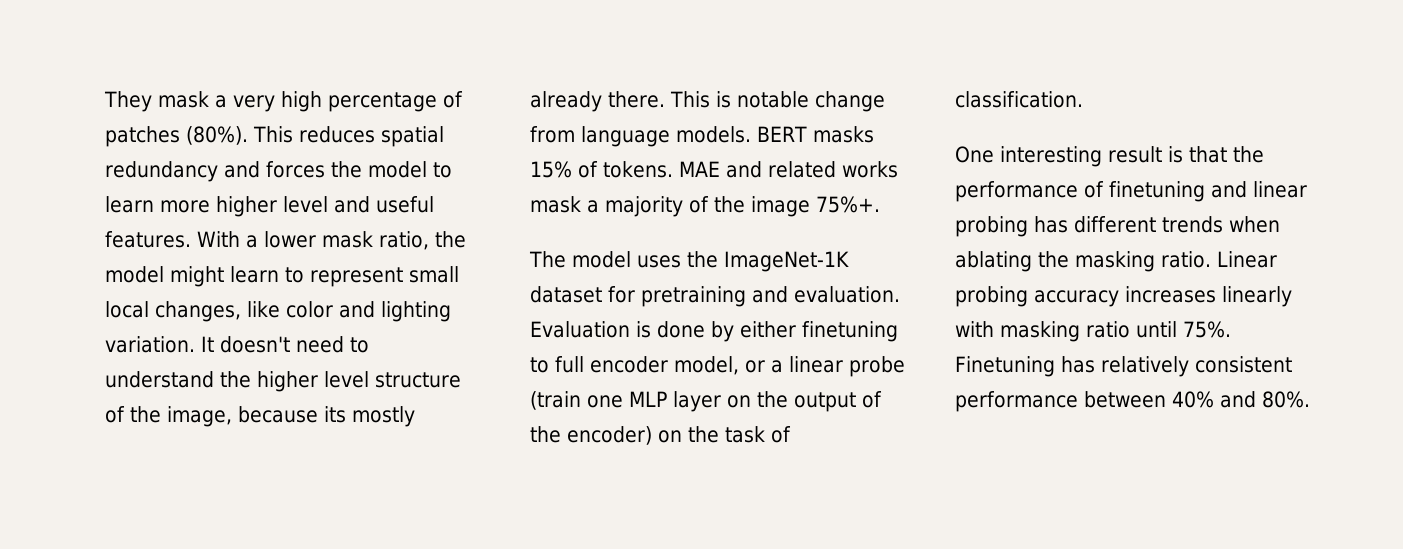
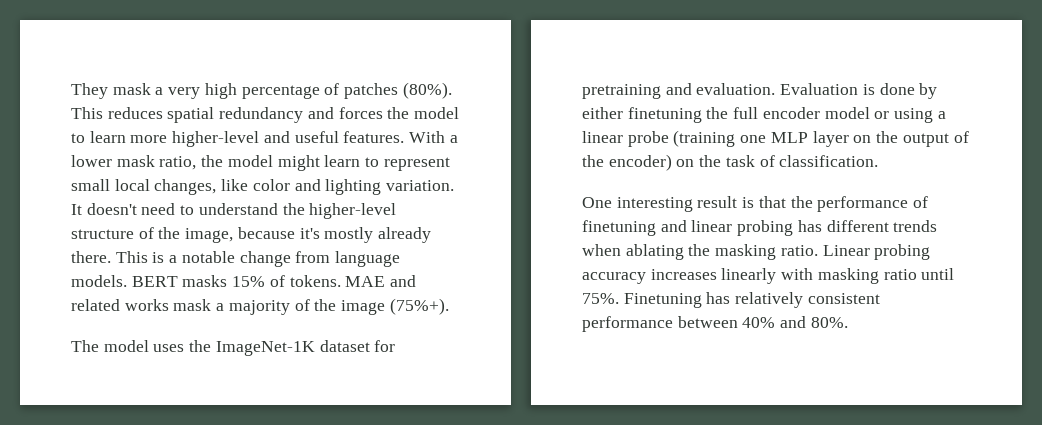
- This reduces spatial redundancy and forces the model to learn more higher level and useful features.
+ This reduces spatial redundancy and forces the model to learn more higher-level and useful features.
- It doesn't need to understand the higher level structure of the image, because its mostly already there.
+ It doesn't need to understand the higher-level structure of the image, because it's mostly already there.
- This is notable change from language models.
+ This is a notable change from language models.
- MAE and related works mask a majority of the image 75%+.
+ MAE and related works mask a majority of the image (75%+).
- Evaluation is done by either finetuning to full encoder model, or a linear probe (train one MLP layer on the output of the encoder) on the task of classification.
+ Evaluation is done by either finetuning the full encoder model or using a linear probe (training one MLP layer on the output of the encoder) on the task of classification.

